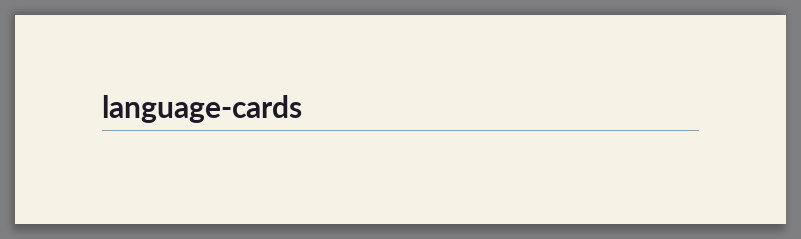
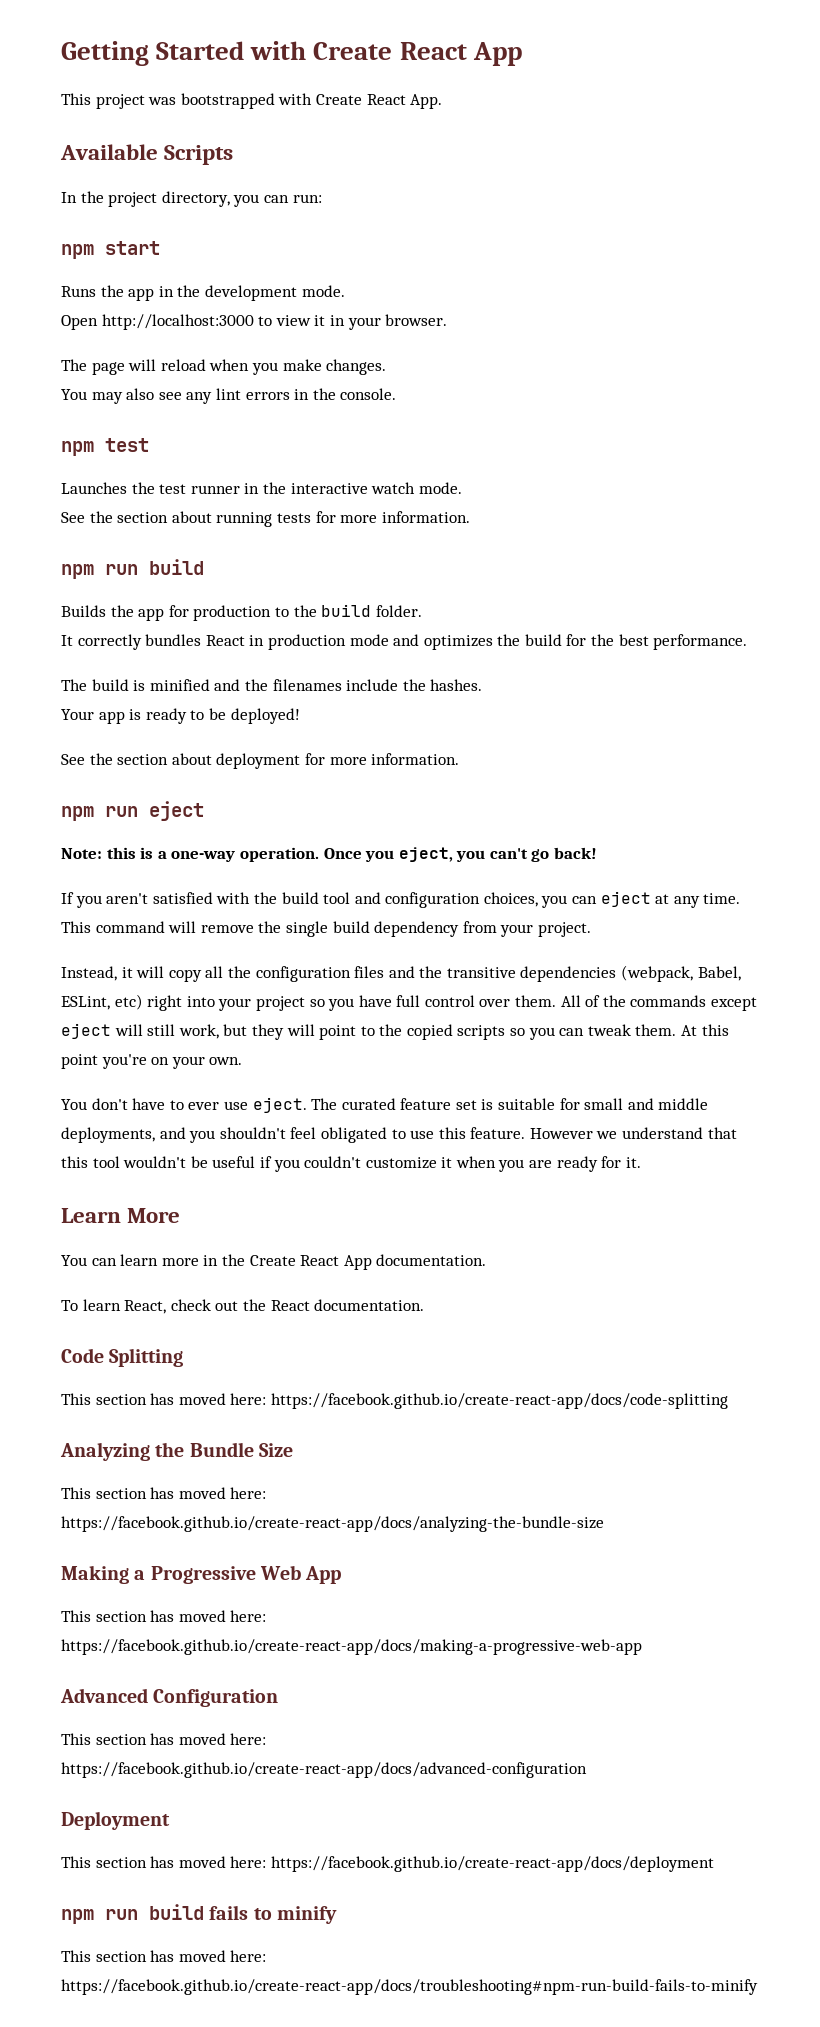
- language-cards
+ Getting Started with Create React App
+ This project was bootstrapped with Create React App.
+ Available Scripts
+ In the project directory, you can run:
+ npm start
+ Runs the app in the development mode.
+ Open http://localhost:3000 to view it in your browser.
+ The page will reload when you make changes.
+ You may also see any lint errors in the console.
+ npm test
+ Launches the test runner in the interactive watch mode.
+ See the section about running tests for more information.
+ npm run build
+ Builds the app for production to the build folder.
+ It correctly bundles React in production mode and optimizes the build for the best performance.
+ The build is minified and the filenames include the hashes.
+ Your app is ready to be deployed!
+ See the section about deployment for more information.
+ npm run eject
+ Note: this is a one-way operation. Once you eject, you can't go back!
+ If you aren't satisfied with the build tool and configuration choices, you can eject at any time. This command will remove the single build dependency from your project.
+ Instead, it will copy all the configuration files and the transitive dependencies (webpack, Babel, ESLint, etc) right into your project so you have full control over them. All of the commands except eject will still work, but they will point to the copied scripts so you can tweak them. At this point you're on your own.
+ You don't have to ever use eject. The curated feature set is suitable for small and middle deployments, and you shouldn't feel obligated to use this feature. However we understand that this tool wouldn't be useful if you couldn't customize it when you are ready for it.
+ Learn More
+ You can learn more in the Create React App documentation.
+ To learn React, check out the React documentation.
+ Code Splitting
+ This section has moved here: https://facebook.github.io/create-react-app/docs/code-splitting
+ Analyzing the Bundle Size
+ This section has moved here: https://facebook.github.io/create-react-app/docs/analyzing-the-bundle-size
+ Making a Progressive Web App
+ This section has moved here: https://facebook.github.io/create-react-app/docs/making-a-progressive-web-app
+ Advanced Configuration
+ This section has moved here: https://facebook.github.io/create-react-app/docs/advanced-configuration
+ Deployment
+ This section has moved here: https://facebook.github.io/create-react-app/docs/deployment
+ npm run build fails to minify
+ This section has moved here: https://facebook.github.io/create-react-app/docs/troubleshooting#npm-run-build-fails-to-minify

